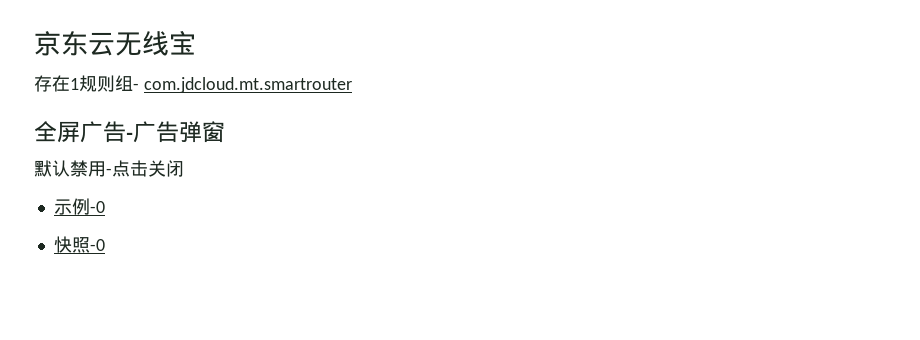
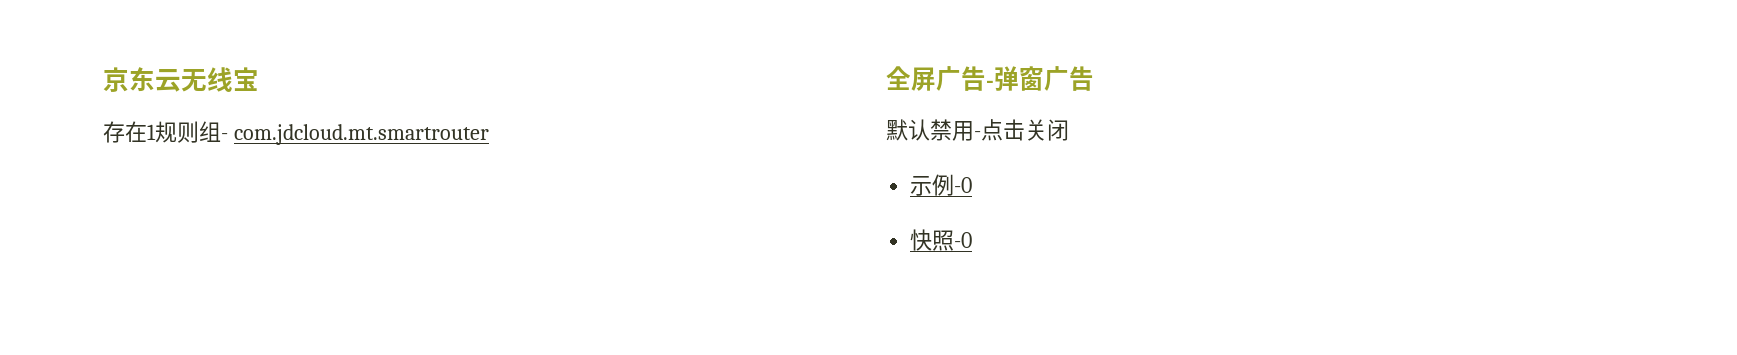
- 全屏广告-广告弹窗
+ 全屏广告-弹窗广告

